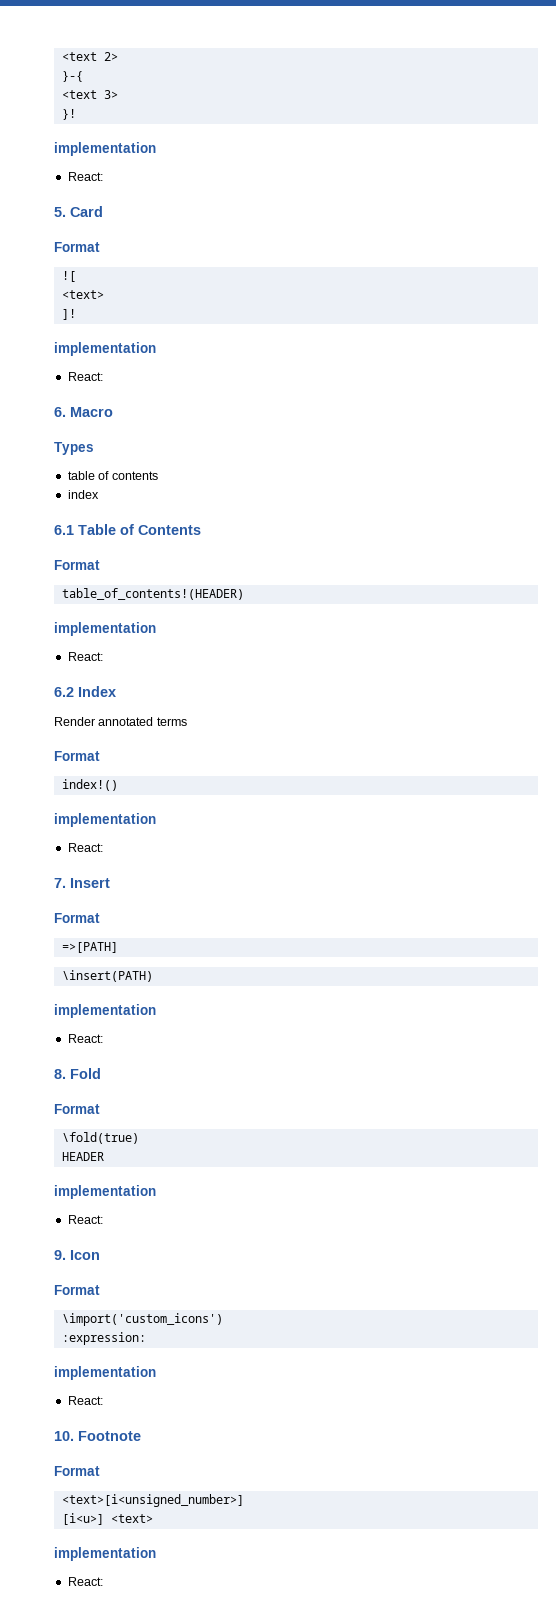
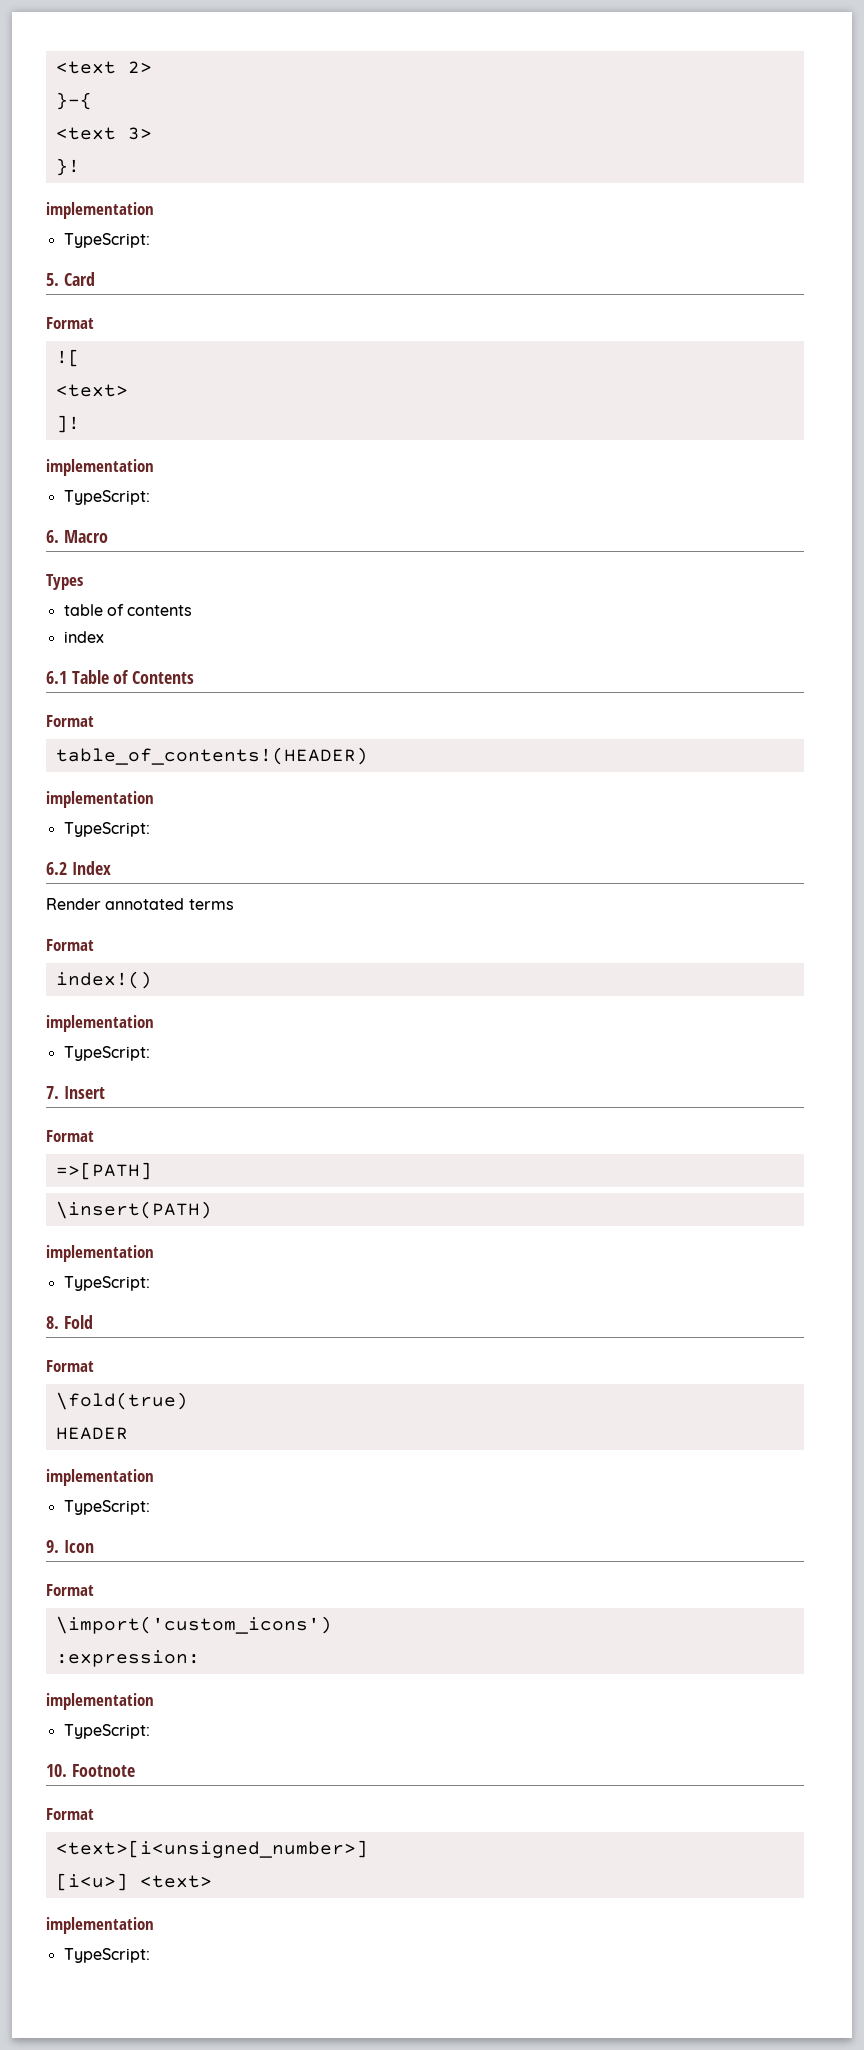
  }!
  implementation
- React:
+ TypeScript:
  ]!
  implementation
- React:
+ TypeScript:
  table_of_contents!(HEADER)
  implementation
- React:
+ TypeScript:
  index!()
  implementation
- React:
+ TypeScript:
  \insert(PATH)
  implementation
- React:
+ TypeScript:
  HEADER
  implementation
- React:
+ TypeScript:
  :expression:
  implementation
- React:
+ TypeScript:
  [i<u>] <text>
  implementation
- React:
+ TypeScript:

